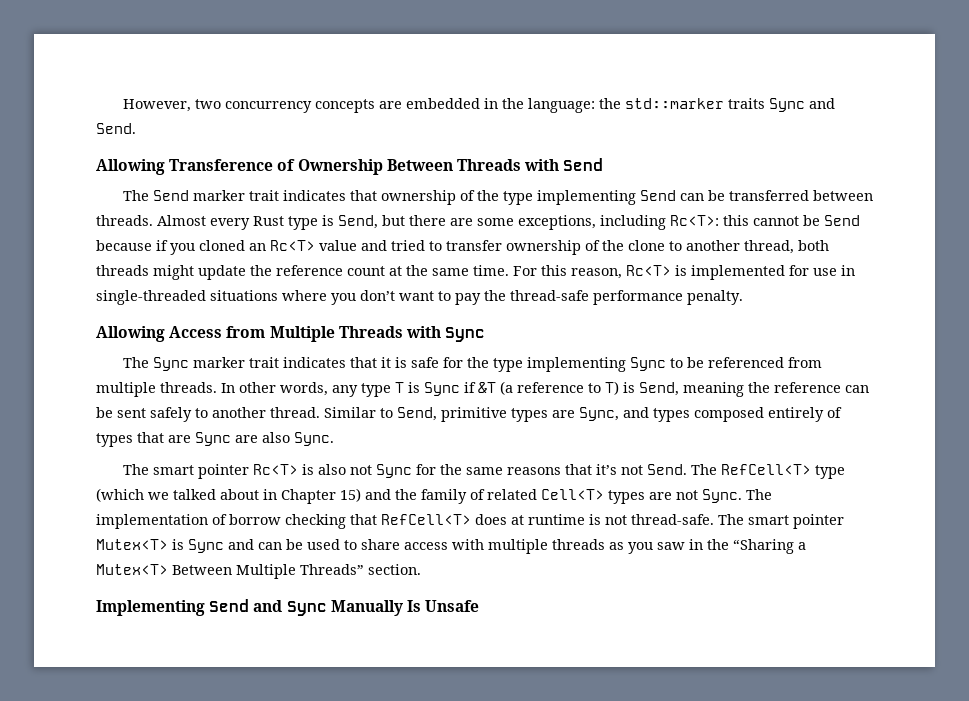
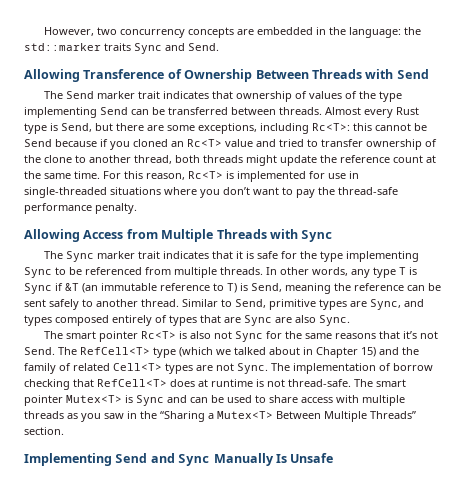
- The Send marker trait indicates that ownership of the type implementing Send can be transferred between threads.
+ The Send marker trait indicates that ownership of values of the type implementing Send can be transferred between threads.
- In other words, any type T is Sync if &T (a reference to T) is Send, meaning the reference can be sent safely to another thread.
+ In other words, any type T is Sync if &T (an immutable reference to T) is Send, meaning the reference can be sent safely to another thread.

